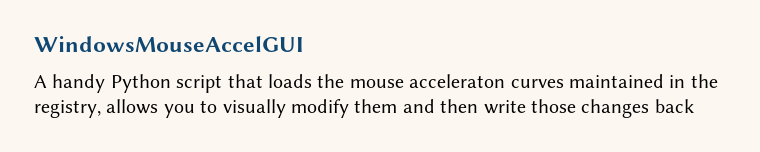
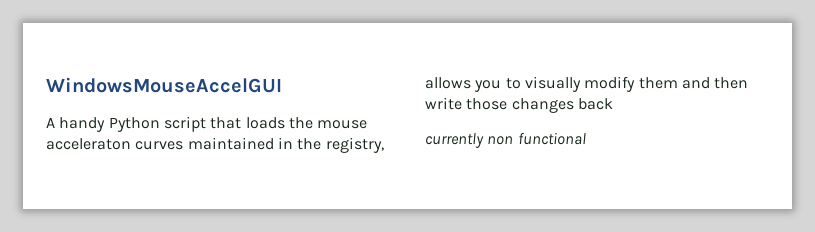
+ currently non functional

